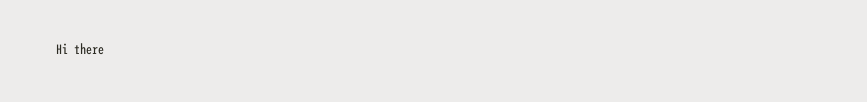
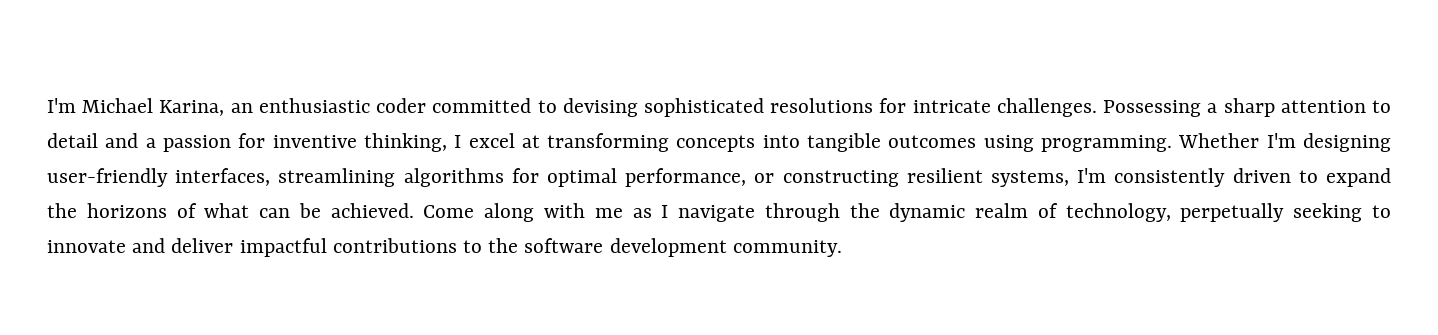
- Hi there
+ I'm Michael Karina, an enthusiastic coder committed to devising sophisticated resolutions for intricate challenges. Possessing a sharp attention to detail and a passion for inventive thinking, I excel at transforming concepts into tangible outcomes using programming. Whether I'm designing user-friendly interfaces, streamlining algorithms for optimal performance, or constructing resilient systems, I'm consistently driven to expand the horizons of what can be achieved. Come along with me as I navigate through the dynamic realm of technology, perpetually seeking to innovate and deliver impactful contributions to the software development community.

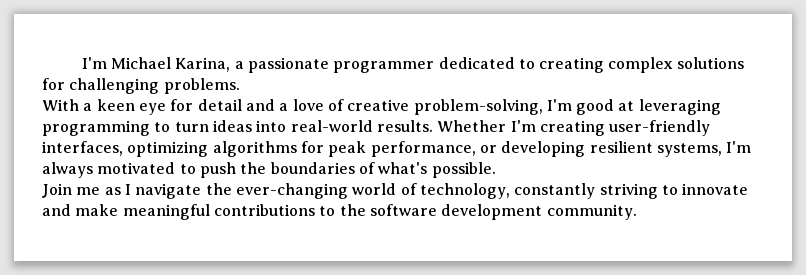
- I'm Michael Karina, an enthusiastic coder committed to devising sophisticated resolutions for intricate challenges. Possessing a sharp attention to detail and a passion for inventive thinking, I excel at transforming concepts into tangible outcomes using programming.
+ I'm Michael Karina, a passionate programmer dedicated to creating complex solutions for challenging problems.
+ With a keen eye for detail and a love of creative problem-solving, I'm good at leveraging programming to turn ideas into real-world results.
- Whether I'm designing user-friendly interfaces, streamlining algorithms for optimal performance, or constructing resilient systems, I'm consistently driven to expand the horizons of what can be achieved. Come along with me as I navigate through the dynamic realm of technology, perpetually seeking to innovate and deliver impactful contributions to the software development community.
+ Whether I'm creating user-friendly interfaces, optimizing algorithms for peak performance, or developing resilient systems, I'm always motivated to push the boundaries of what's possible.
+ Join me as I navigate the ever-changing world of technology, constantly striving to innovate and make meaningful contributions to the software development community.

